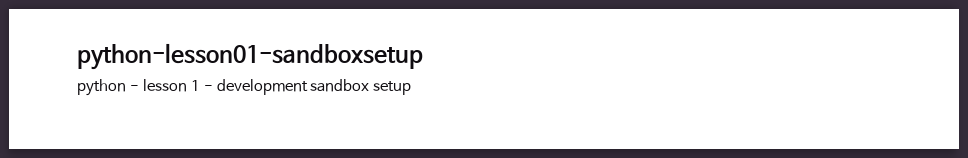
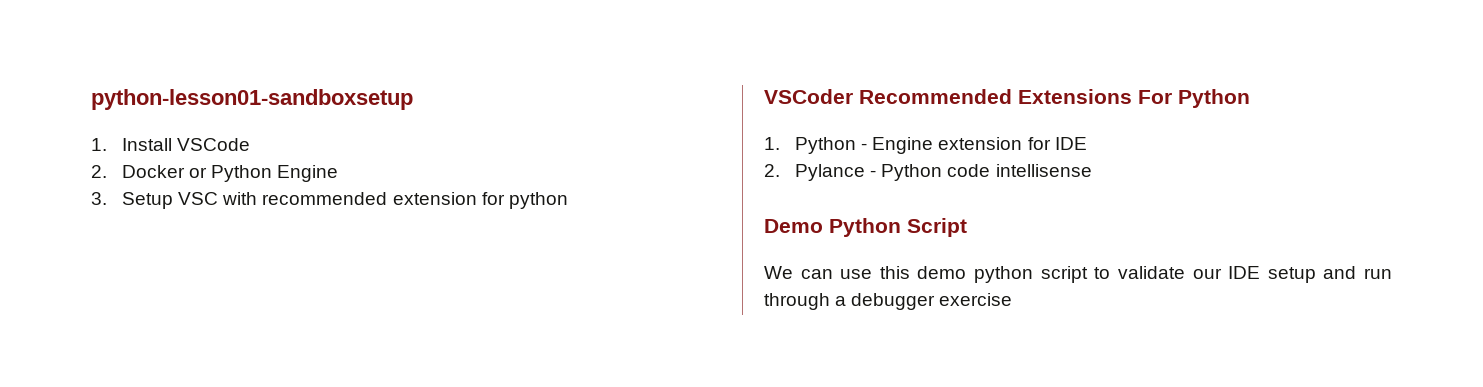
- python - lesson 1 - development sandbox setup
+ 1. Install VSCode
+ 2. Docker or Python Engine
+ 3. Setup VSC with recommended extension for python
+ VSCoder Recommended Extensions For Python
+ 1. Python - Engine extension for IDE
+ 2. Pylance - Python code intellisense
+ Demo Python Script
+ We can use this demo python script to validate our IDE setup and run through a debugger exercise

